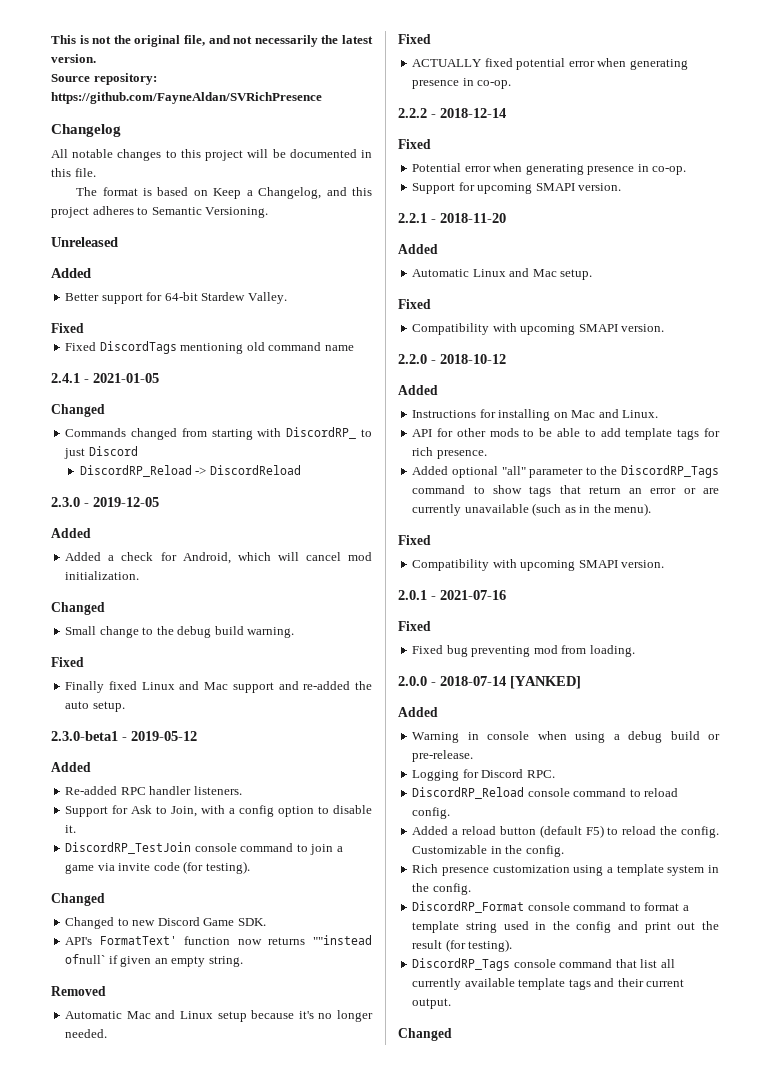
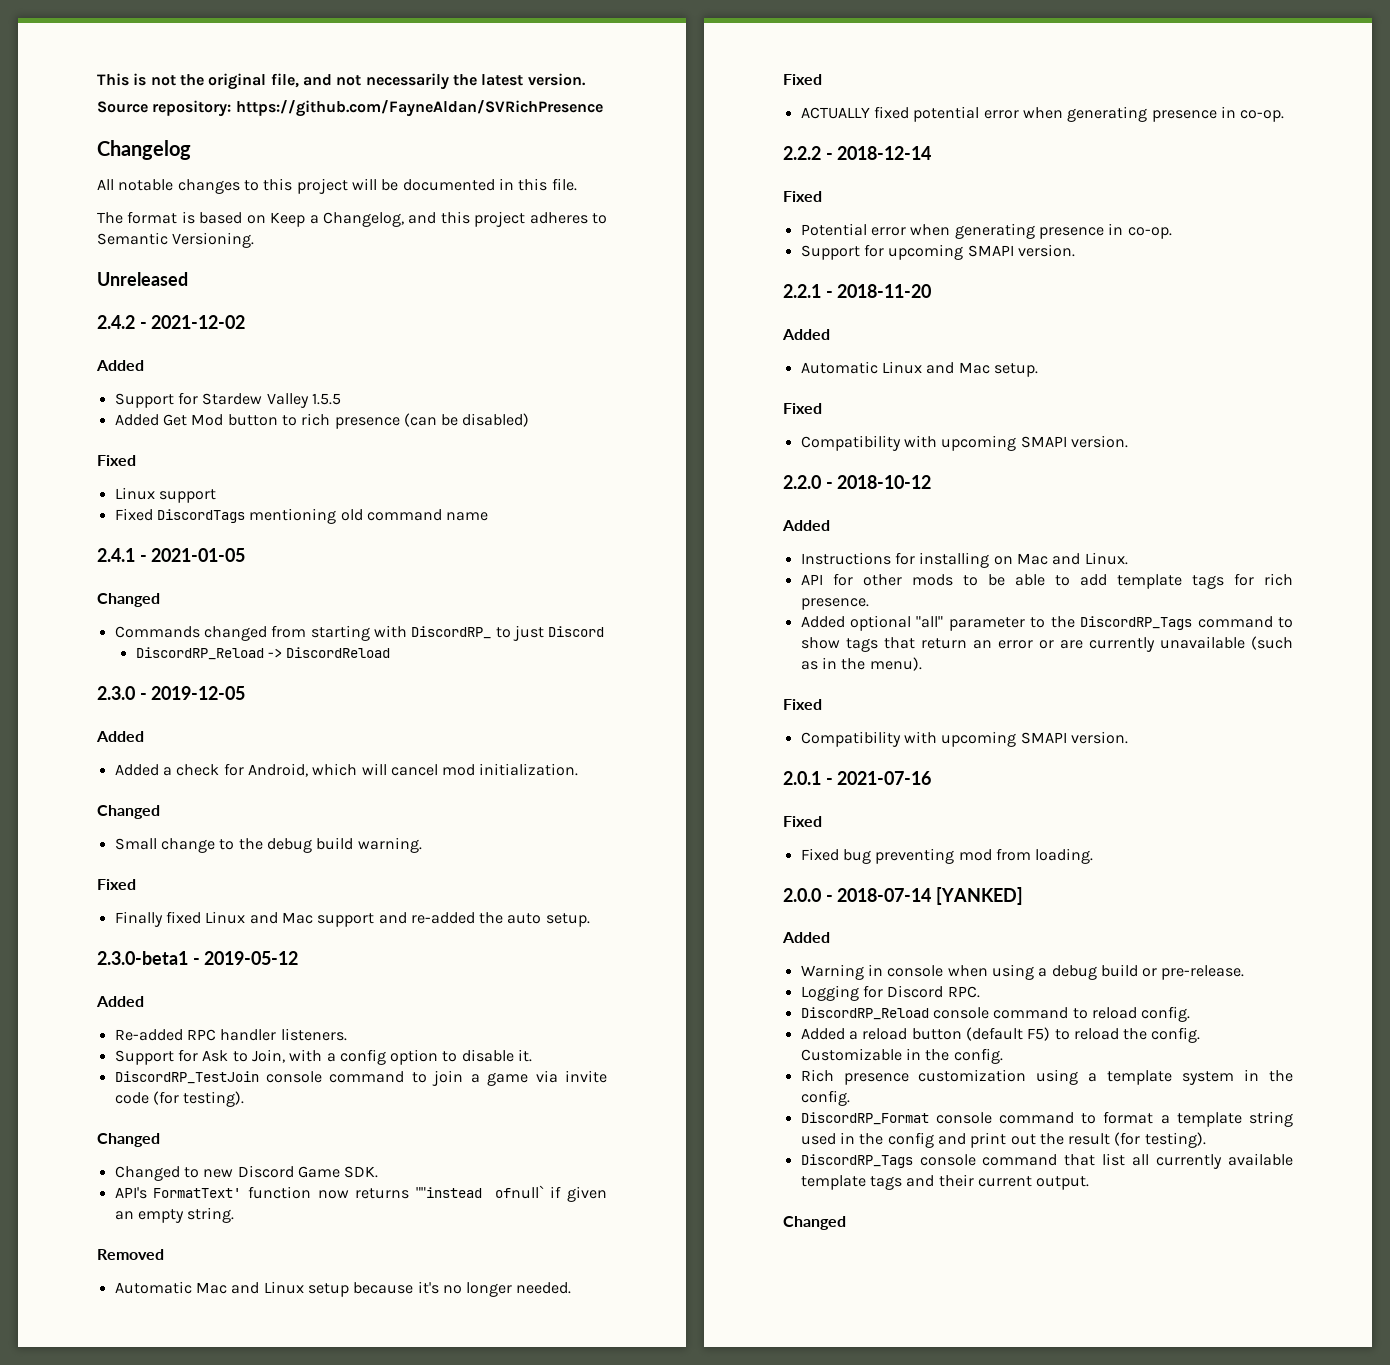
  Unreleased
+ 2.4.2 - 2021-12-02
  Added
- Better support for 64-bit Stardew Valley.
+ Support for Stardew Valley 1.5.5
+ Added Get Mod button to rich presence (can be disabled)
  Fixed
+ Linux support

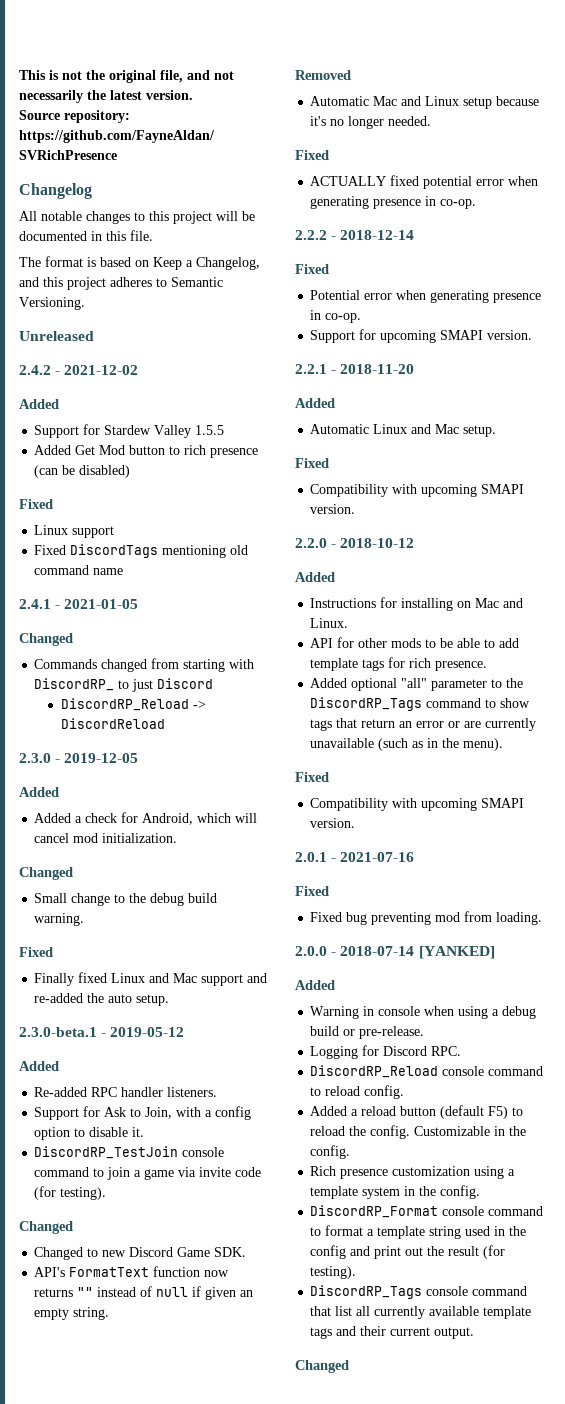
- 2.3.0-beta1 - 2019-05-12
+ 2.3.0-beta.1 - 2019-05-12
- API's FormatText' function now returns ""instead ofnull` if given an empty string.
+ API's FormatText function now returns "" instead of null if given an empty string.

